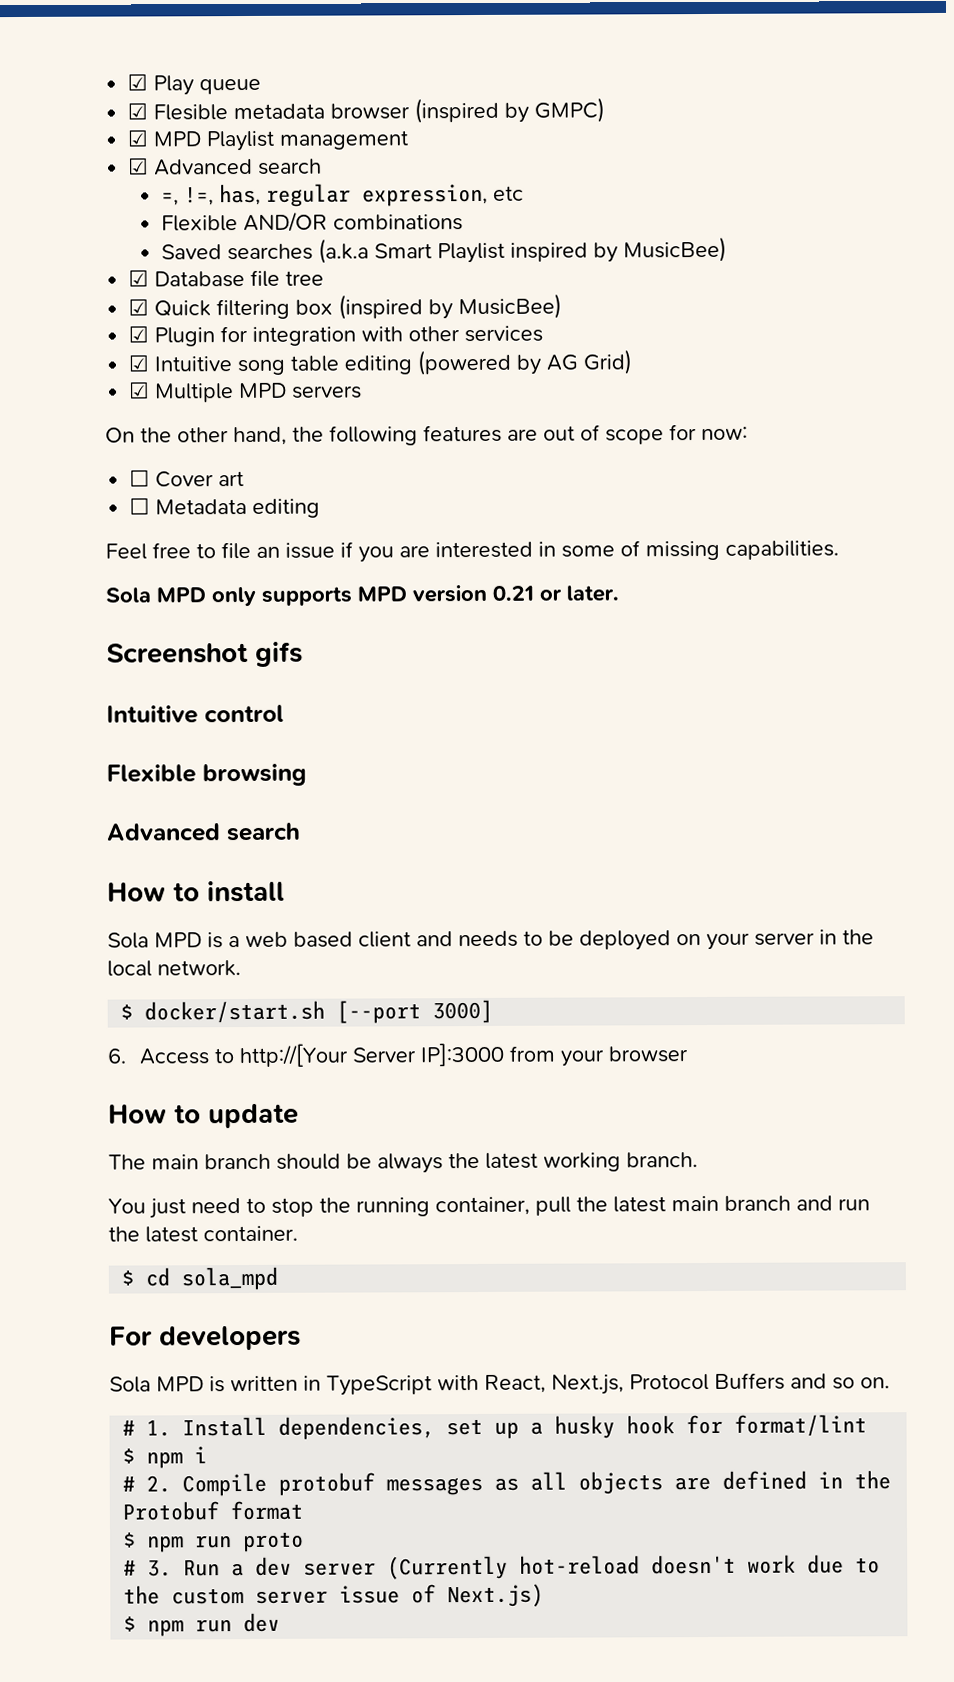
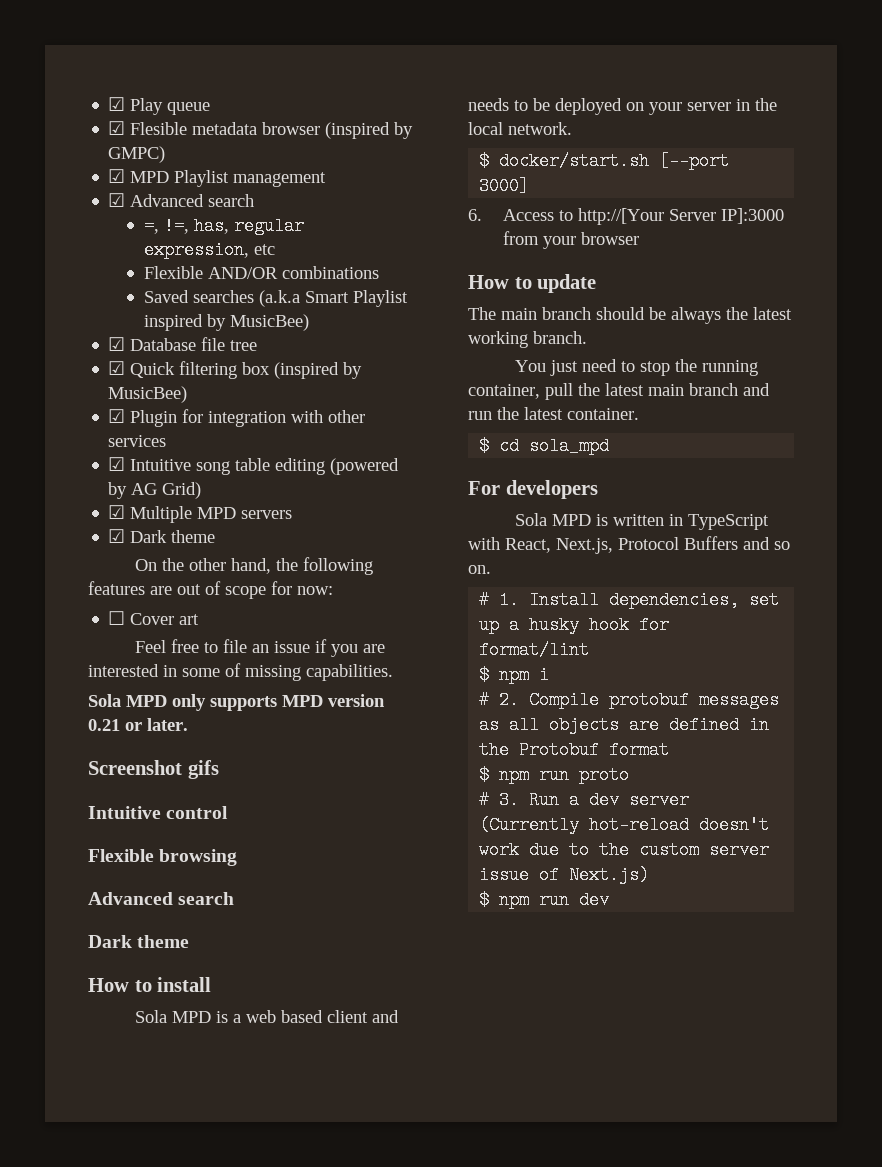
+ ☑ Dark theme
- ☐ Metadata editing
  Flexible browsing
  Advanced search
+ Dark theme

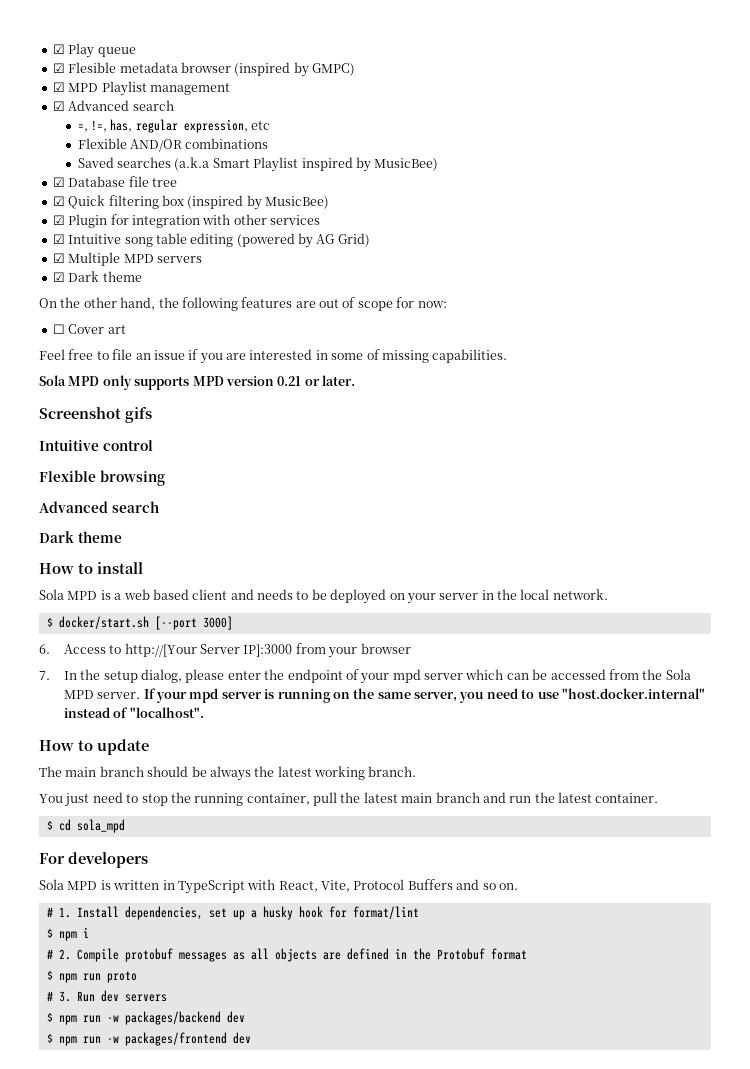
+ 7. In the setup dialog, please enter the endpoint of your mpd server which can be accessed from the Sola MPD server. If your mpd server is running on the same server, you need to use "host.docker.internal" instead of "localhost".
- Sola MPD is written in TypeScript with React, Next.js, Protocol Buffers and so on.
+ Sola MPD is written in TypeScript with React, Vite, Protocol Buffers and so on.
- # 3. Run a dev server (Currently hot-reload doesn't work due to the custom server issue of Next.js)
- $ npm run dev
+ # 3. Run dev servers
+ $ npm run -w packages/backend dev
+ $ npm run -w packages/frontend dev

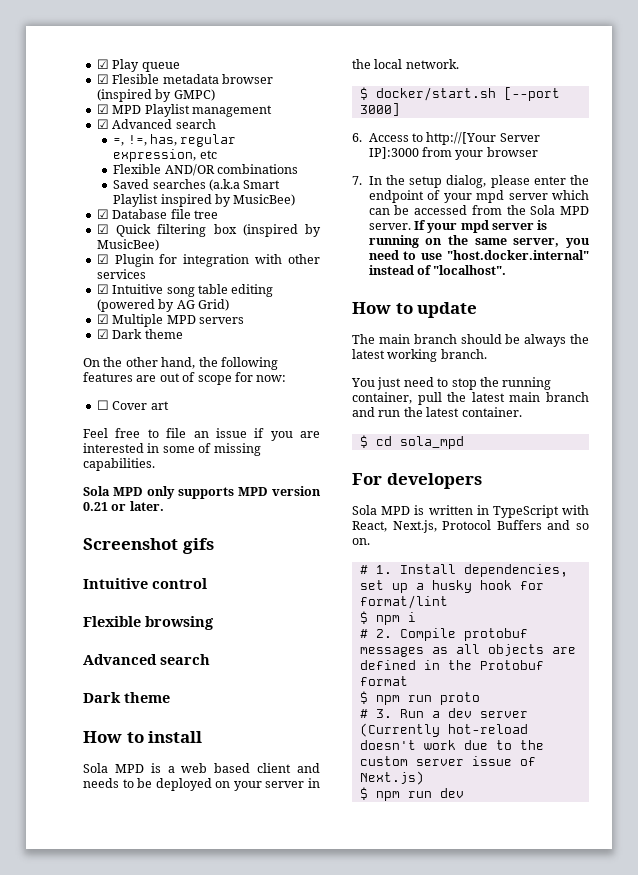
- Sola MPD is written in TypeScript with React, Vite, Protocol Buffers and so on.
+ Sola MPD is written in TypeScript with React, Next.js, Protocol Buffers and so on.
- # 3. Run dev servers
- $ npm run -w packages/backend dev
- $ npm run -w packages/frontend dev
+ # 3. Run a dev server (Currently hot-reload doesn't work due to the custom server issue of Next.js)
+ $ npm run dev

